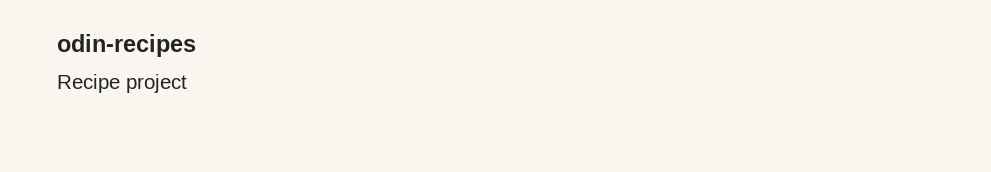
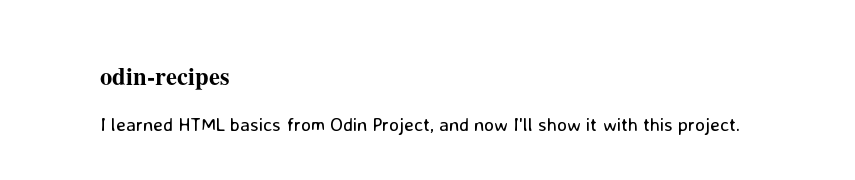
- Recipe project
+ I learned HTML basics from Odin Project, and now I'll show it with this project.

